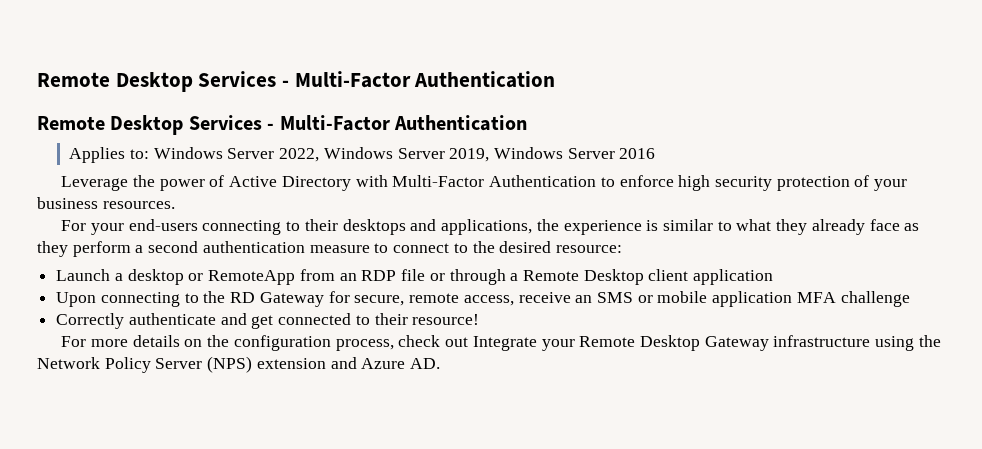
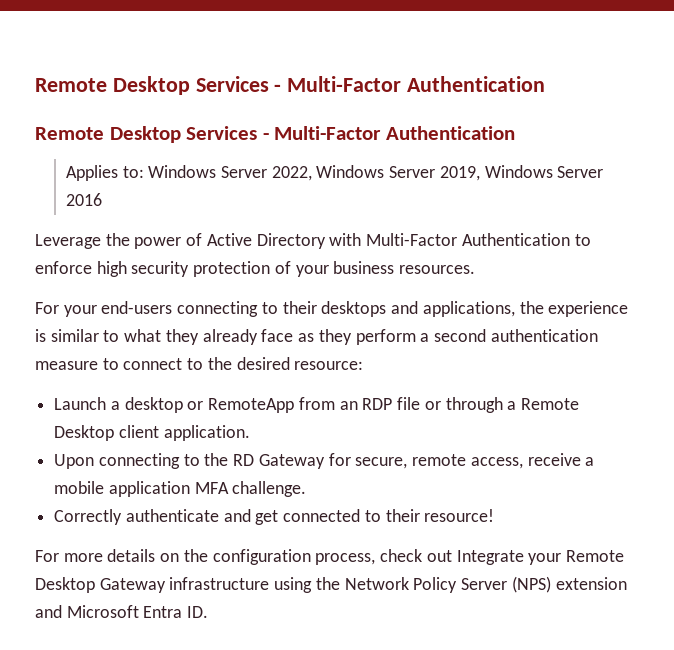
- Launch a desktop or RemoteApp from an RDP file or through a Remote Desktop client application
+ Launch a desktop or RemoteApp from an RDP file or through a Remote Desktop client application.
- Upon connecting to the RD Gateway for secure, remote access, receive an SMS or mobile application MFA challenge
+ Upon connecting to the RD Gateway for secure, remote access, receive a mobile application MFA challenge.
- For more details on the configuration process, check out Integrate your Remote Desktop Gateway infrastructure using the Network Policy Server (NPS) extension and Azure AD.
+ For more details on the configuration process, check out Integrate your Remote Desktop Gateway infrastructure using the Network Policy Server (NPS) extension and Microsoft Entra ID.

